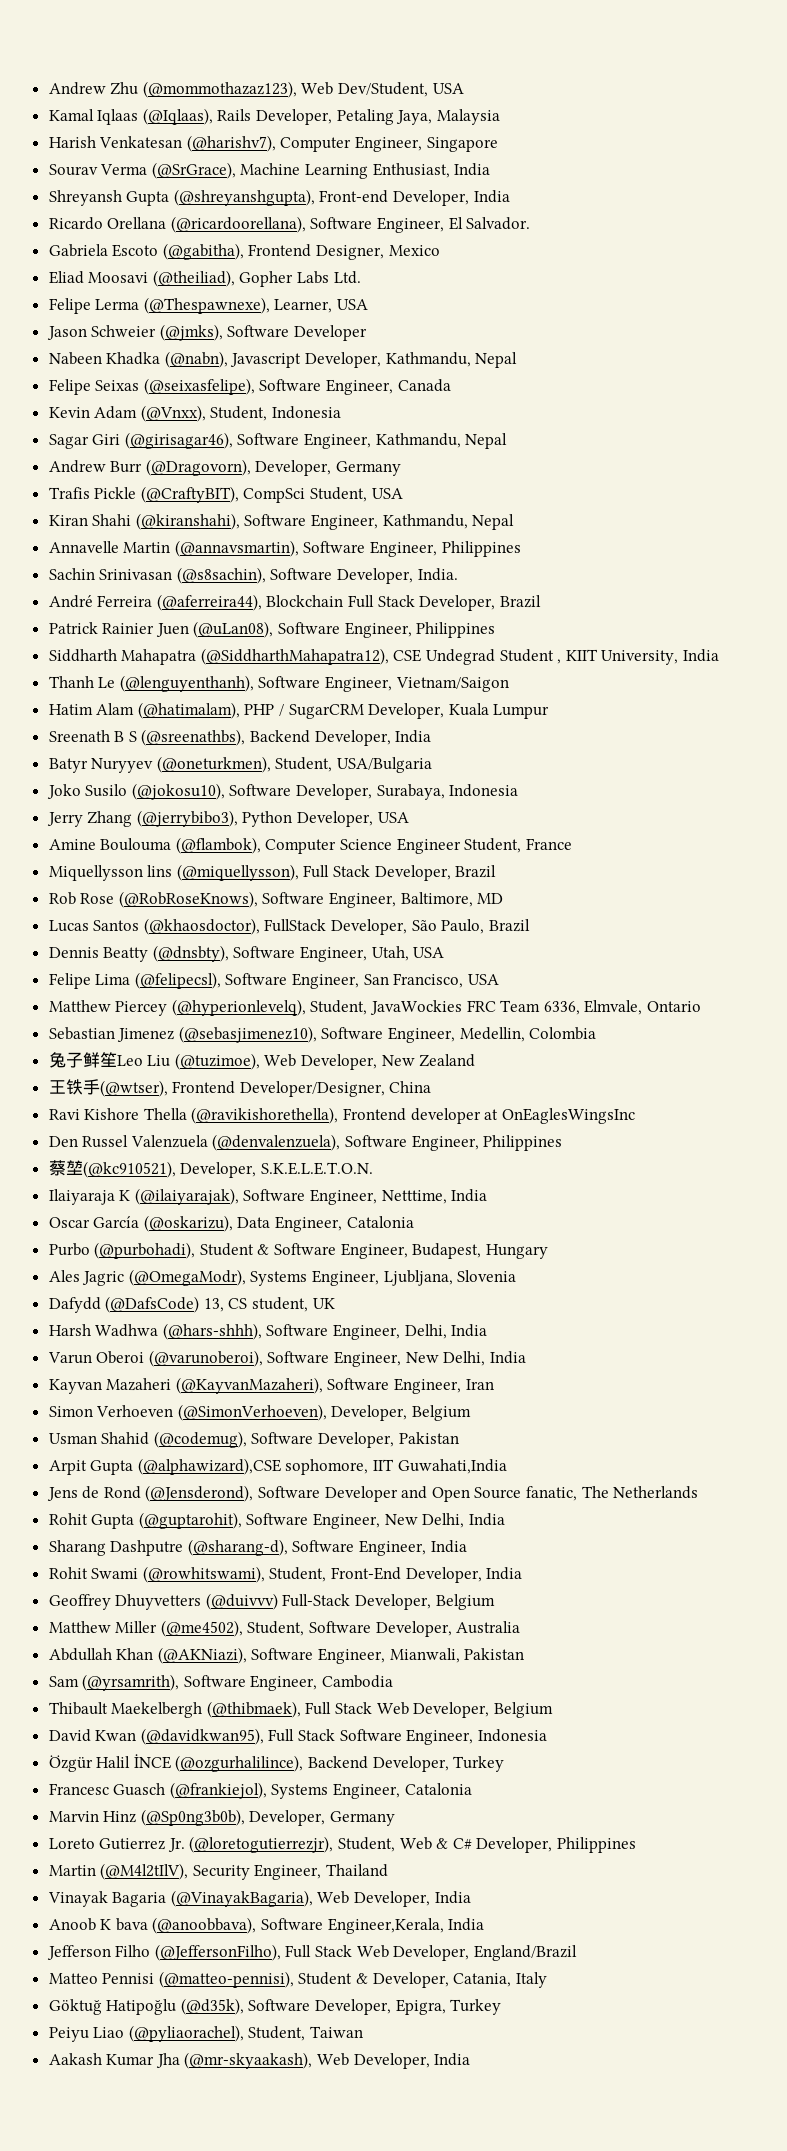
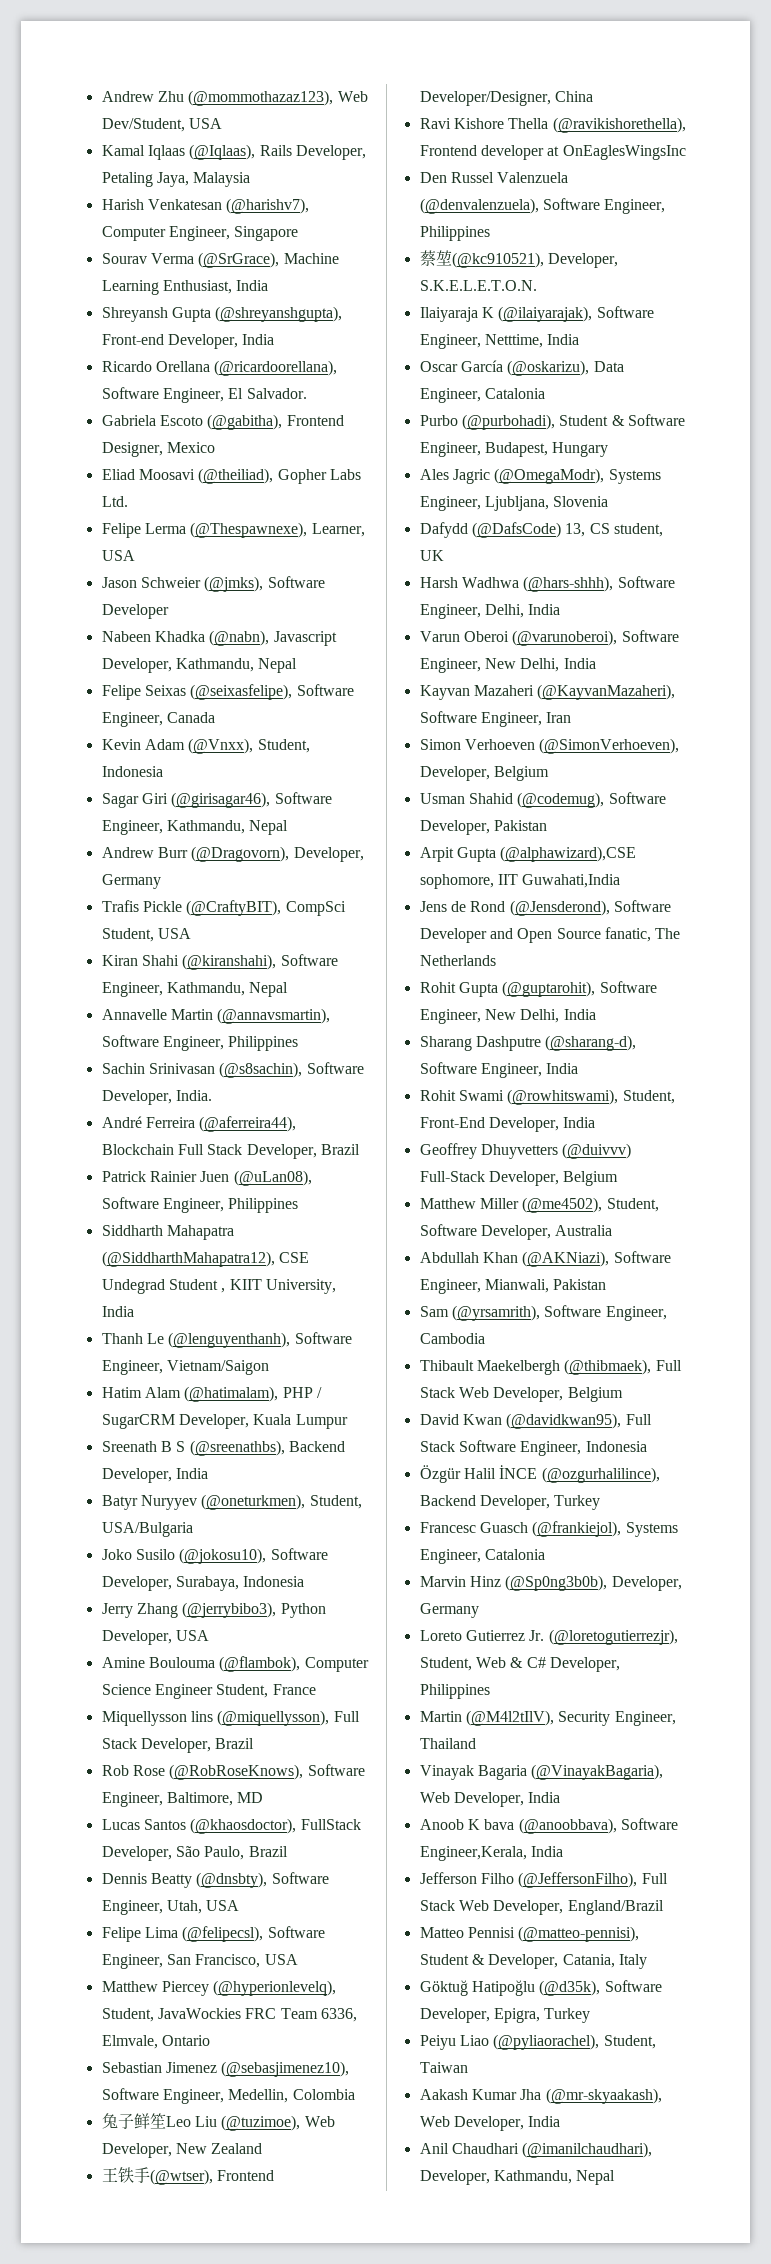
+ Anil Chaudhari (@imanilchaudhari), Developer, Kathmandu, Nepal

